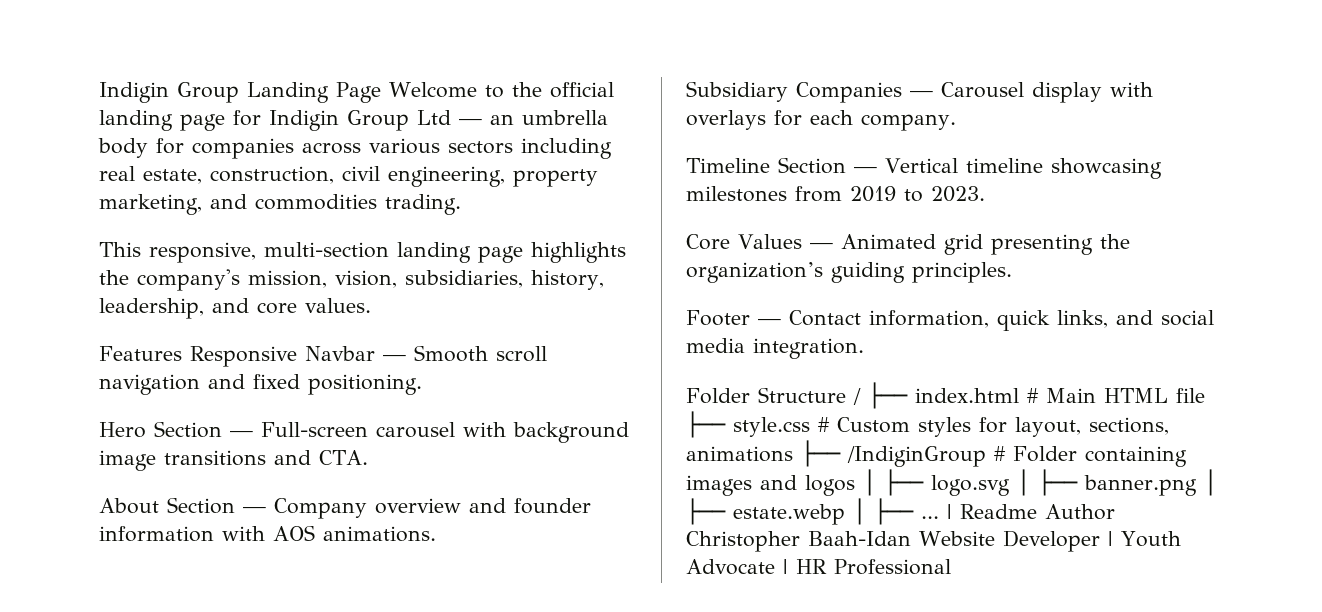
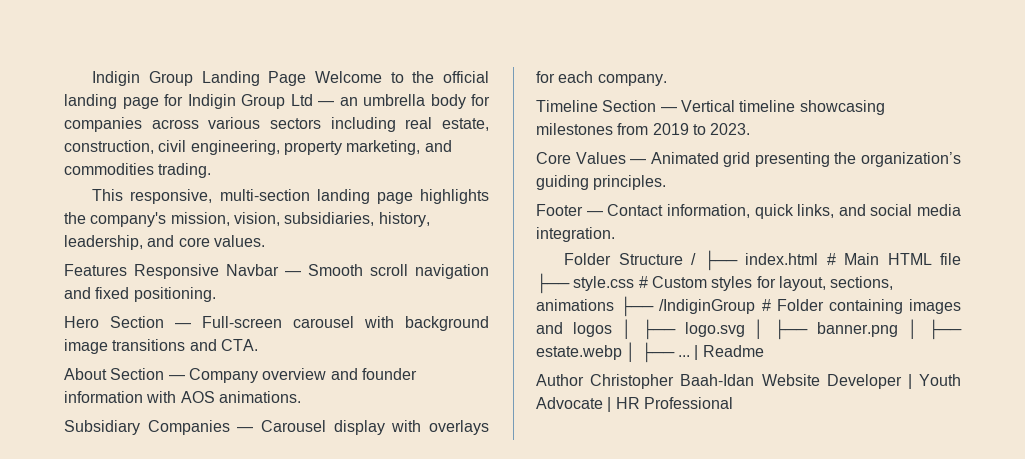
- | Readme Author Christopher Baah-Idan Website Developer | Youth Advocate | HR Professional
+ | Readme
+ Author Christopher Baah-Idan Website Developer | Youth Advocate | HR Professional

